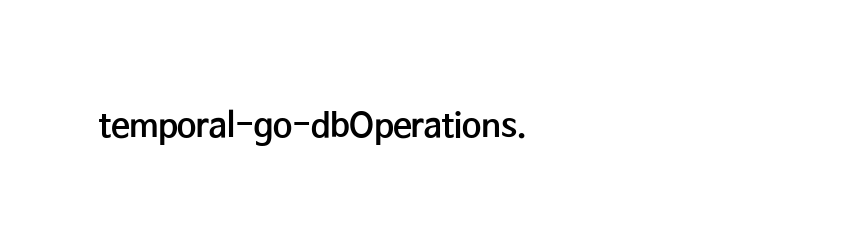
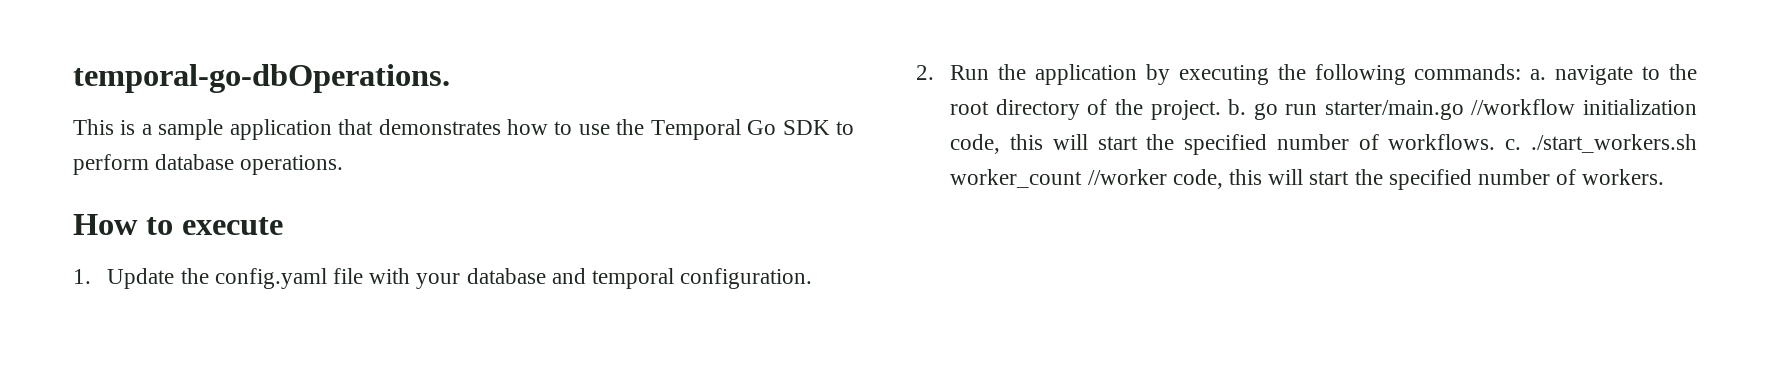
+ This is a sample application that demonstrates how to use the Temporal Go SDK to perform database operations.
+ How to execute
+ 1. Update the config.yaml file with your database and temporal configuration.
+ 2. Run the application by executing the following commands: a. navigate to the root directory of the project. b. go run starter/main.go //workflow initialization code, this will start the specified number of workflows. c. ./start_workers.sh worker_count //worker code, this will start the specified number of workers.

